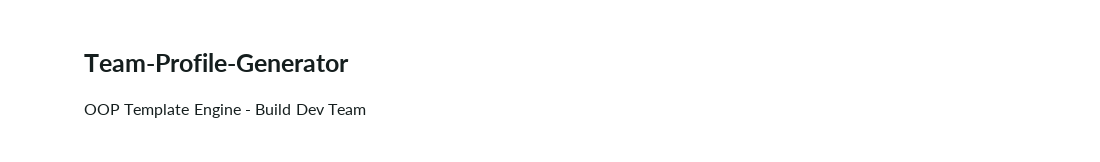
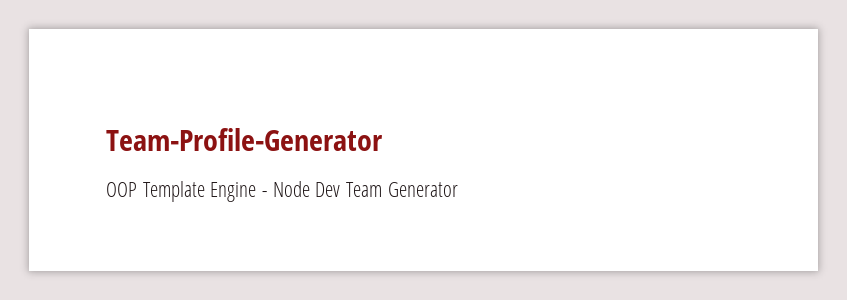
- OOP Template Engine - Build Dev Team
+ OOP Template Engine - Node Dev Team Generator

